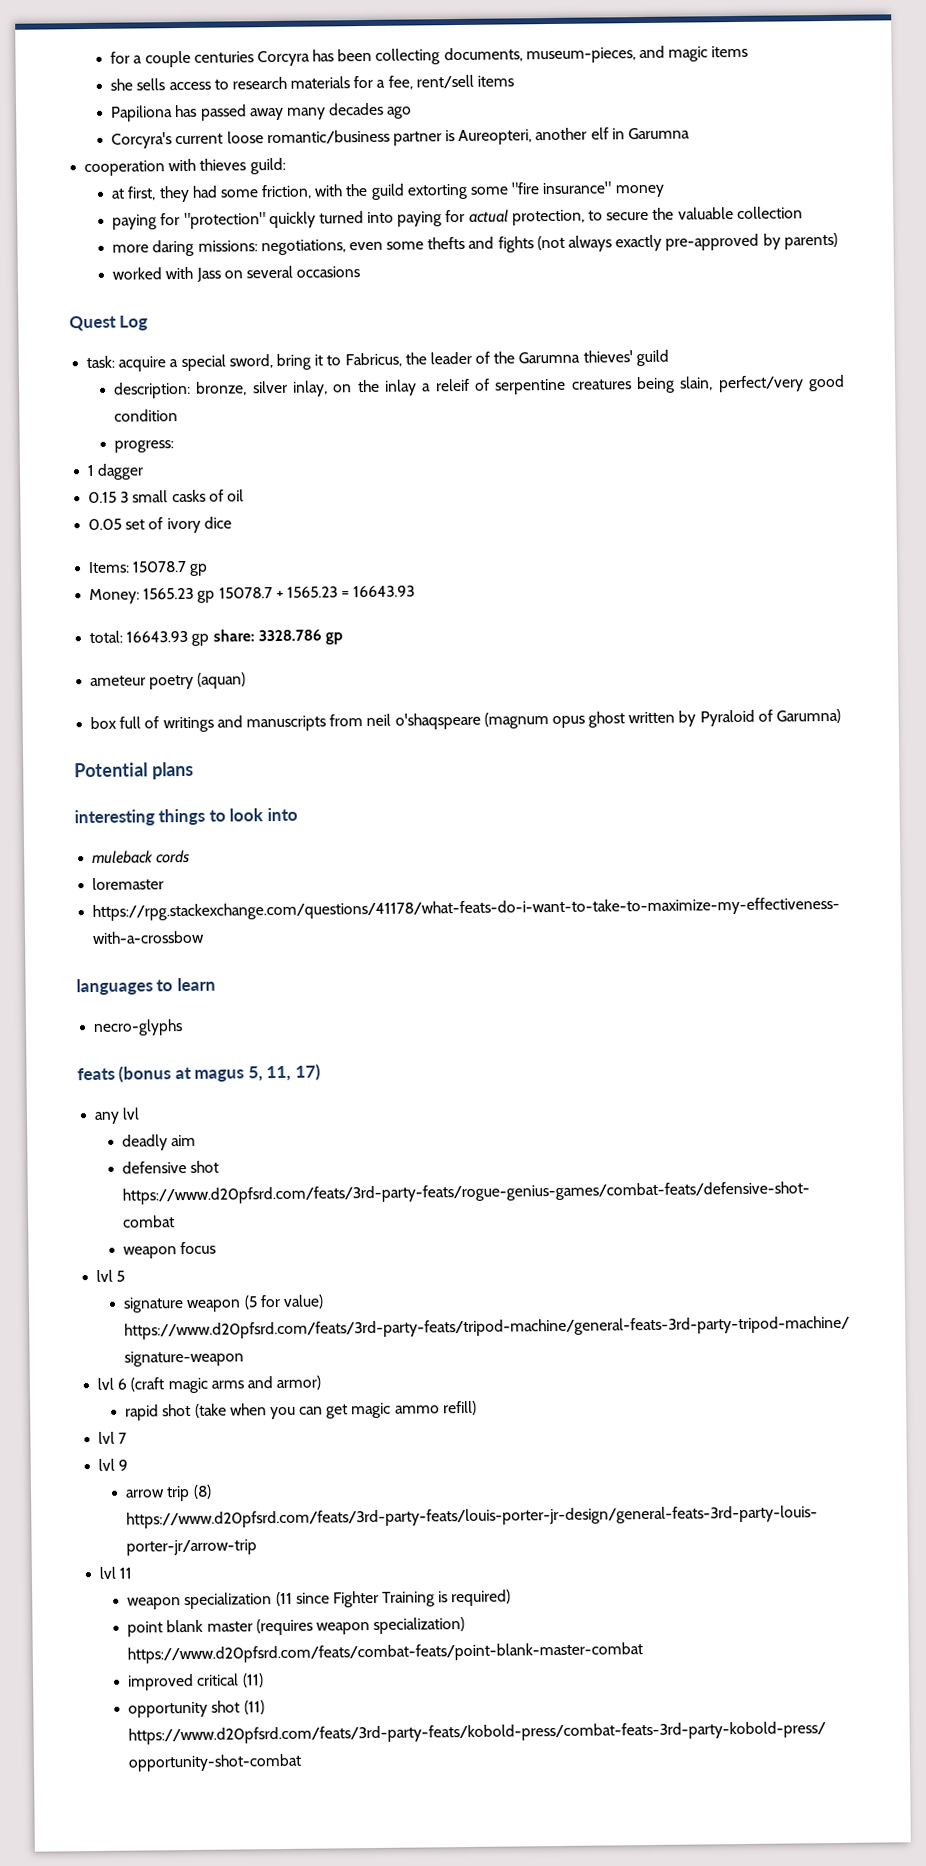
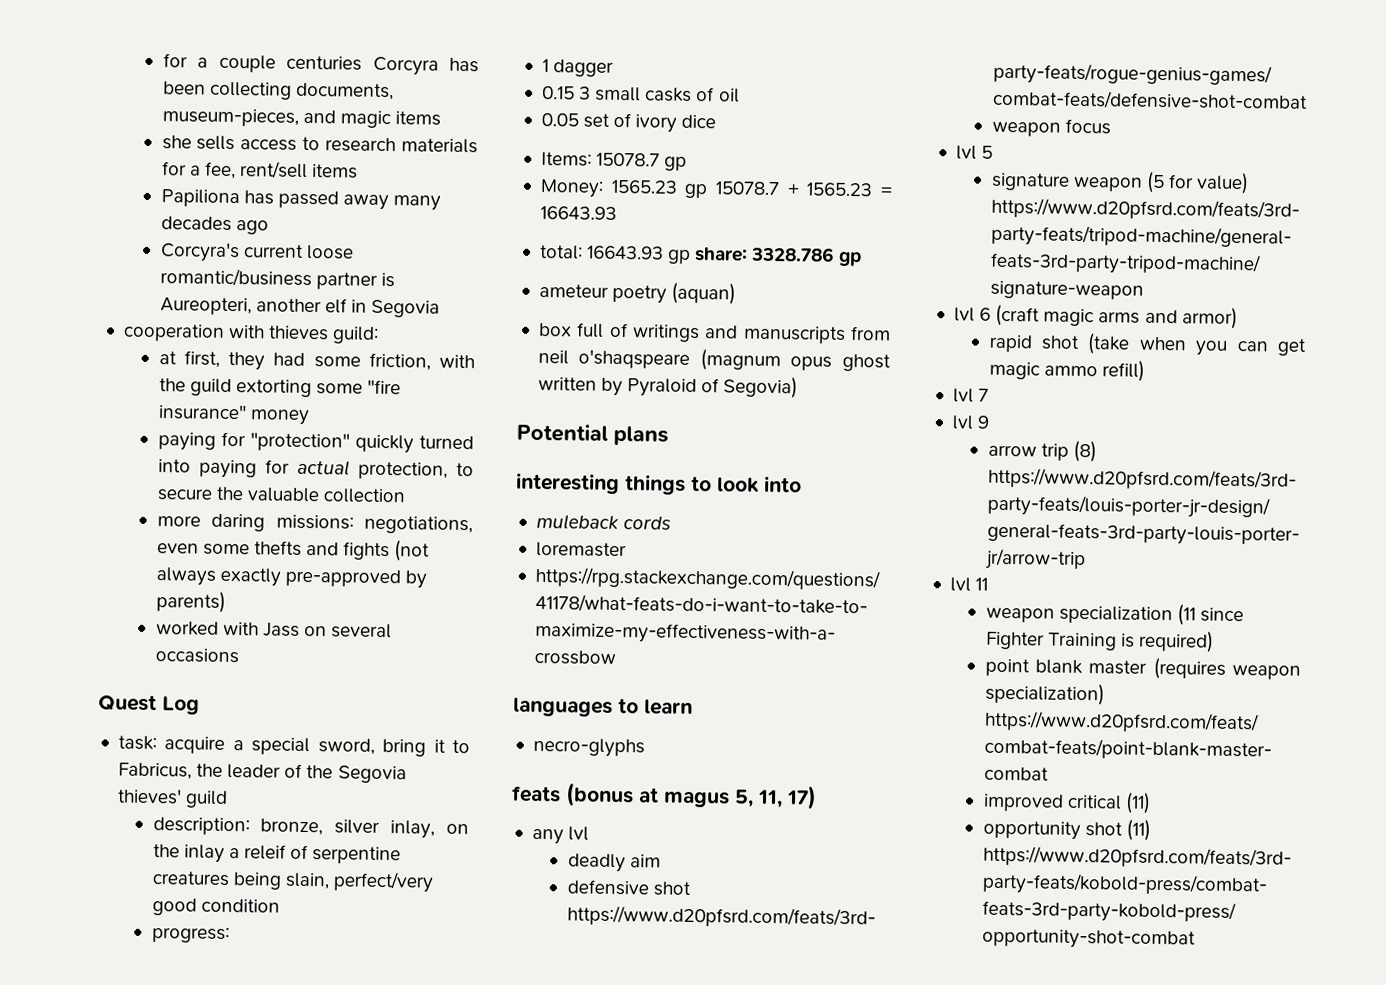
- Corcyra's current loose romantic/business partner is Aureopteri, another elf in Garumna
+ Corcyra's current loose romantic/business partner is Aureopteri, another elf in Segovia
- task: acquire a special sword, bring it to Fabricus, the leader of the Garumna thieves' guild
+ task: acquire a special sword, bring it to Fabricus, the leader of the Segovia thieves' guild
- box full of writings and manuscripts from neil o'shaqspeare (magnum opus ghost written by Pyraloid of Garumna)
+ box full of writings and manuscripts from neil o'shaqspeare (magnum opus ghost written by Pyraloid of Segovia)

